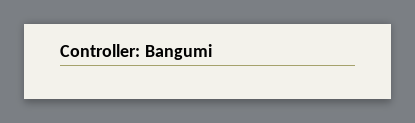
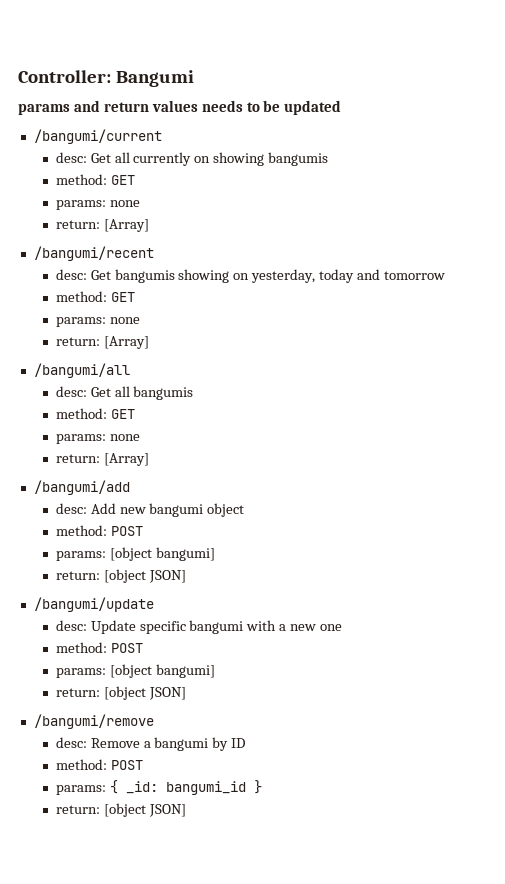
+ params and return values needs to be updated
+ /bangumi/current
+ desc: Get all currently on showing bangumis
+ method: GET
+ params: none
+ return: [Array]
+ /bangumi/recent
+ desc: Get bangumis showing on yesterday, today and tomorrow
+ method: GET
+ params: none
+ return: [Array]
+ /bangumi/all
+ desc: Get all bangumis
+ method: GET
+ params: none
+ return: [Array]
+ /bangumi/add
+ desc: Add new bangumi object
+ method: POST
+ params: [object bangumi]
+ return: [object JSON]
+ /bangumi/update
+ desc: Update specific bangumi with a new one
+ method: POST
+ params: [object bangumi]
+ return: [object JSON]
+ /bangumi/remove
+ desc: Remove a bangumi by ID
+ method: POST
+ params: { _id: bangumi_id }
+ return: [object JSON]

